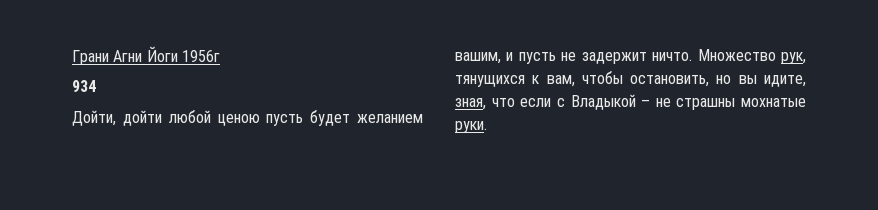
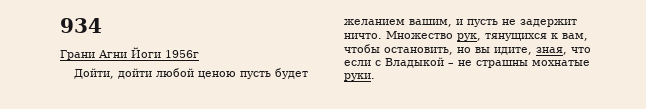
+ 934
- 934

